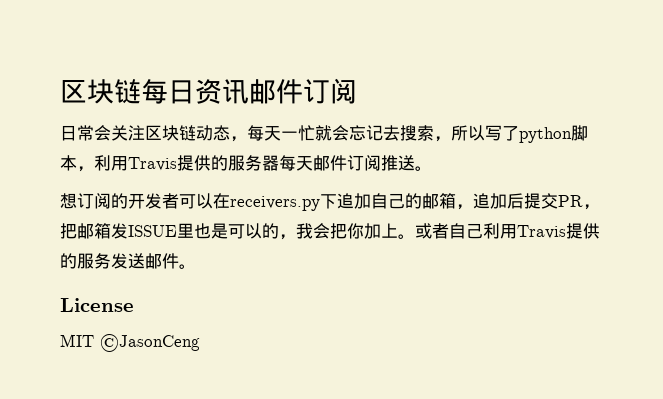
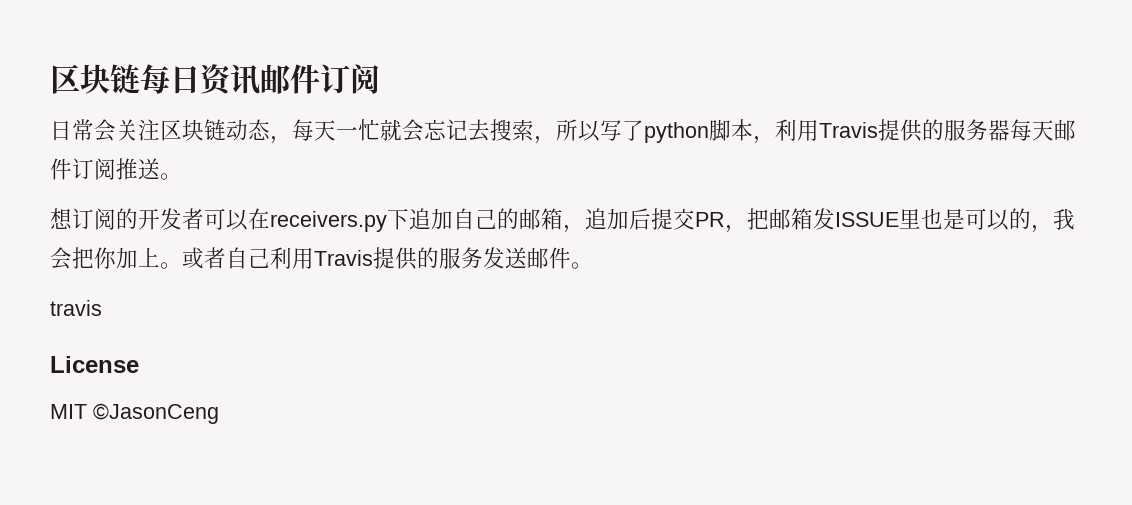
+ travis

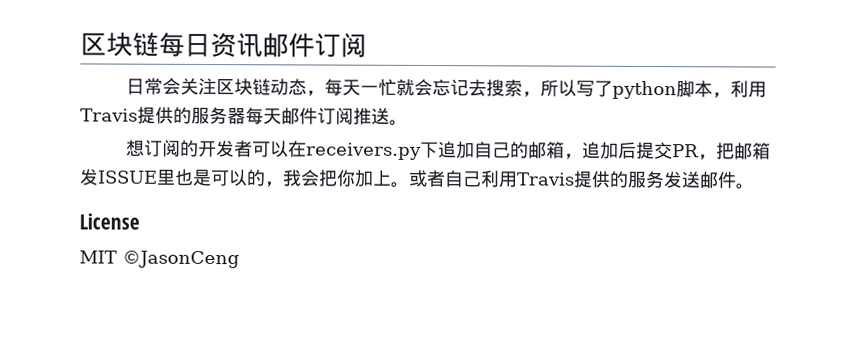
- travis

